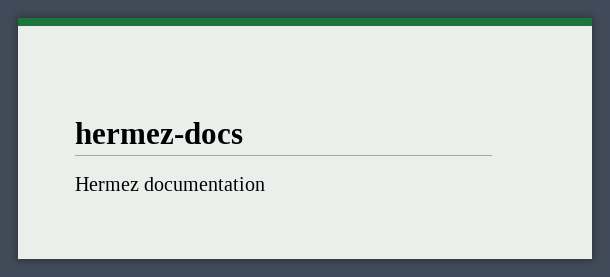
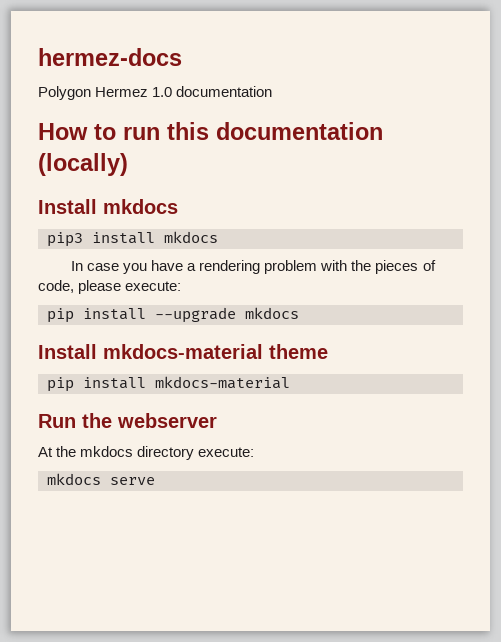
- Hermez documentation
+ Polygon Hermez 1.0 documentation
+ How to run this documentation (locally)
+ Install mkdocs
+ pip3 install mkdocs
+ In case you have a rendering problem with the pieces of code, please execute:
+ pip install --upgrade mkdocs
+ Install mkdocs-material theme
+ pip install mkdocs-material
+ Run the webserver
+ At the mkdocs directory execute:
+ mkdocs serve

